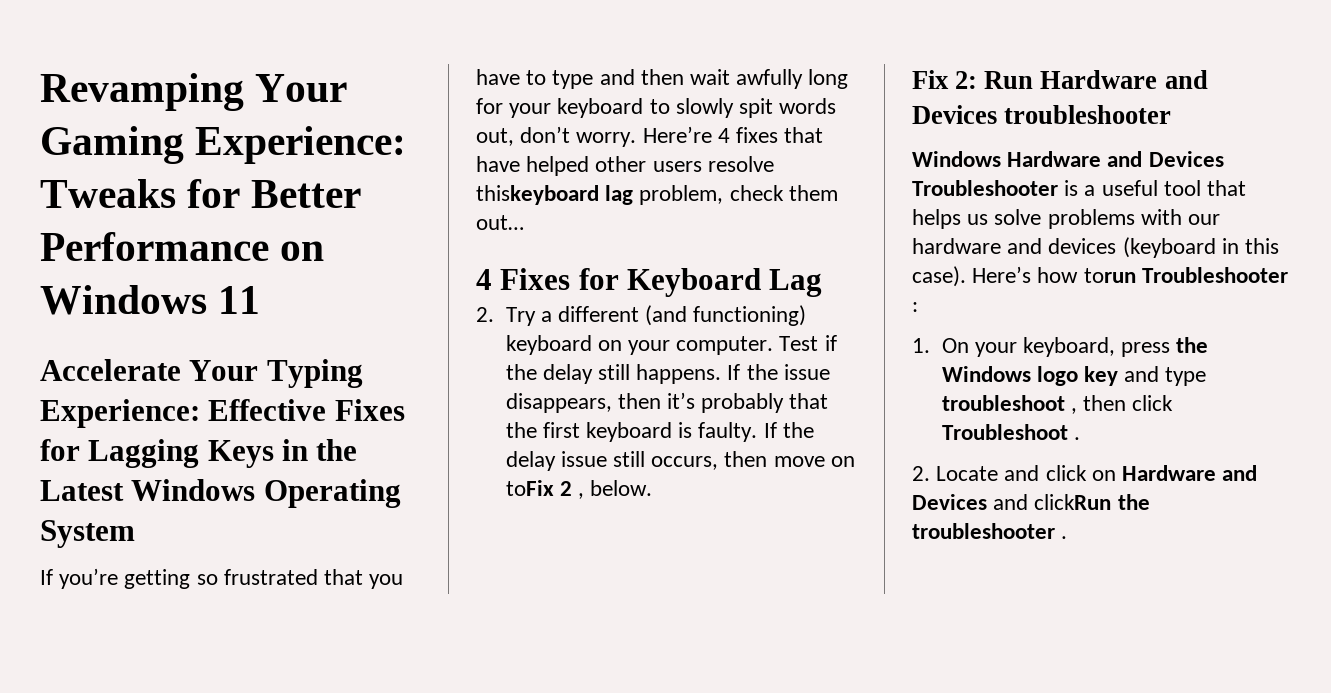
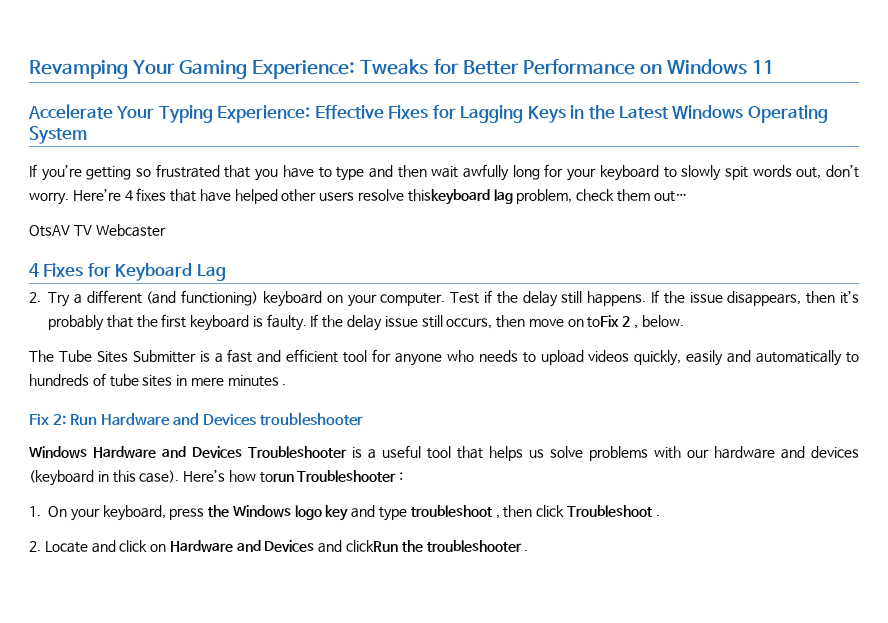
+ OtsAV TV Webcaster
+ The Tube Sites Submitter is a fast and efficient tool for anyone who needs to upload videos quickly, easily and automatically to hundreds of tube sites in mere minutes .

